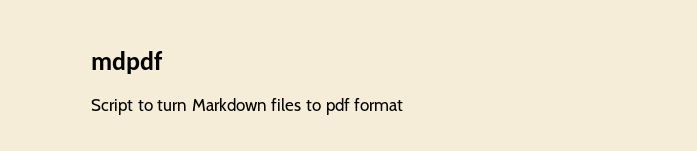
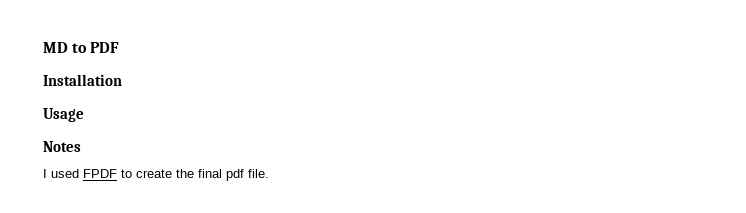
- mdpdf
- Script to turn Markdown files to pdf format
+ MD to PDF
+ Installation
+ Usage
+ Notes
+ I used FPDF to create the final pdf file.

